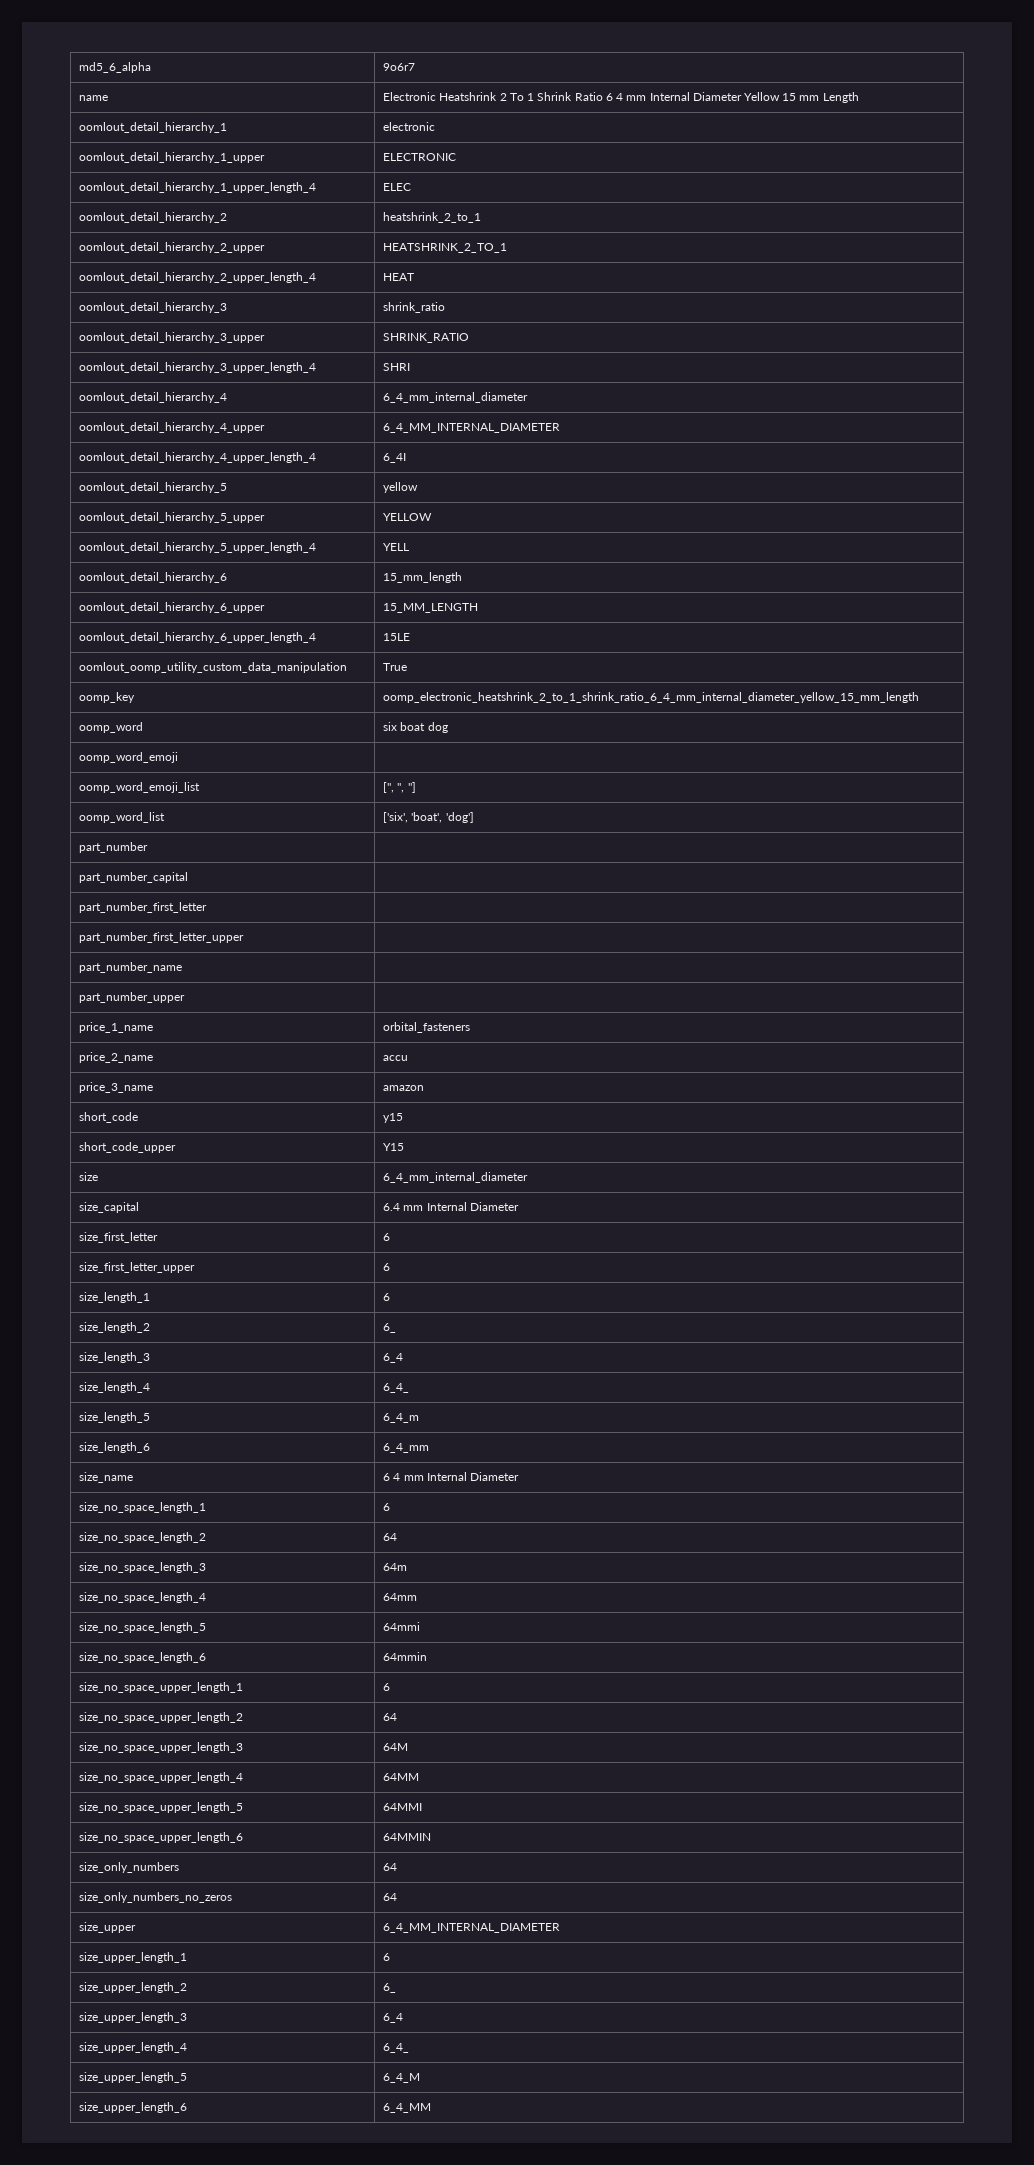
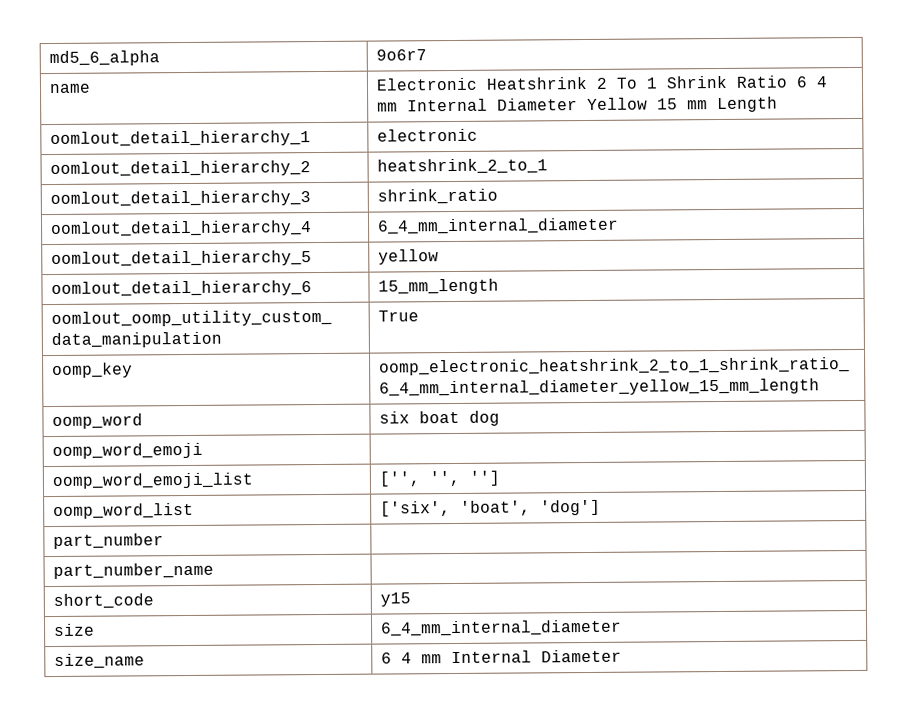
- oomlout_detail_hierarchy_1_upper | ELECTRONIC
- oomlout_detail_hierarchy_1_upper_length_4 | ELEC
  oomlout_detail_hierarchy_2 | heatshrink_2_to_1
- oomlout_detail_hierarchy_2_upper | HEATSHRINK_2_TO_1
- oomlout_detail_hierarchy_2_upper_length_4 | HEAT
  oomlout_detail_hierarchy_3 | shrink_ratio
- oomlout_detail_hierarchy_3_upper | SHRINK_RATIO
- oomlout_detail_hierarchy_3_upper_length_4 | SHRI
  oomlout_detail_hierarchy_4 | 6_4_mm_internal_diameter
- oomlout_detail_hierarchy_4_upper | 6_4_MM_INTERNAL_DIAMETER
- oomlout_detail_hierarchy_4_upper_length_4 | 6_4I
  oomlout_detail_hierarchy_5 | yellow
- oomlout_detail_hierarchy_5_upper | YELLOW
- oomlout_detail_hierarchy_5_upper_length_4 | YELL
  oomlout_detail_hierarchy_6 | 15_mm_length
- oomlout_detail_hierarchy_6_upper | 15_MM_LENGTH
- oomlout_detail_hierarchy_6_upper_length_4 | 15LE
- part_number_capital |
- part_number_first_letter |
- part_number_first_letter_upper |
  part_number_name |
- part_number_upper |
- price_1_name | orbital_fasteners
- price_2_name | accu
- price_3_name | amazon
- short_code_upper | Y15
- size_capital | 6.4 mm Internal Diameter
- size_first_letter | 6
- size_first_letter_upper | 6
- size_length_1 | 6
- size_length_2 | 6_
- size_length_3 | 6_4
- size_length_4 | 6_4_
- size_length_5 | 6_4_m
- size_length_6 | 6_4_mm
- size_no_space_length_1 | 6
- size_no_space_length_2 | 64
- size_no_space_length_3 | 64m
- size_no_space_length_4 | 64mm
- size_no_space_length_5 | 64mmi
- size_no_space_length_6 | 64mmin
- size_no_space_upper_length_1 | 6
- size_no_space_upper_length_2 | 64
- size_no_space_upper_length_3 | 64M
- size_no_space_upper_length_4 | 64MM
- size_no_space_upper_length_5 | 64MMI
- size_no_space_upper_length_6 | 64MMIN
- size_only_numbers | 64
- size_only_numbers_no_zeros | 64
- size_upper | 6_4_MM_INTERNAL_DIAMETER
- size_upper_length_1 | 6
- size_upper_length_2 | 6_
- size_upper_length_3 | 6_4
- size_upper_length_4 | 6_4_
- size_upper_length_5 | 6_4_M
- size_upper_length_6 | 6_4_MM

